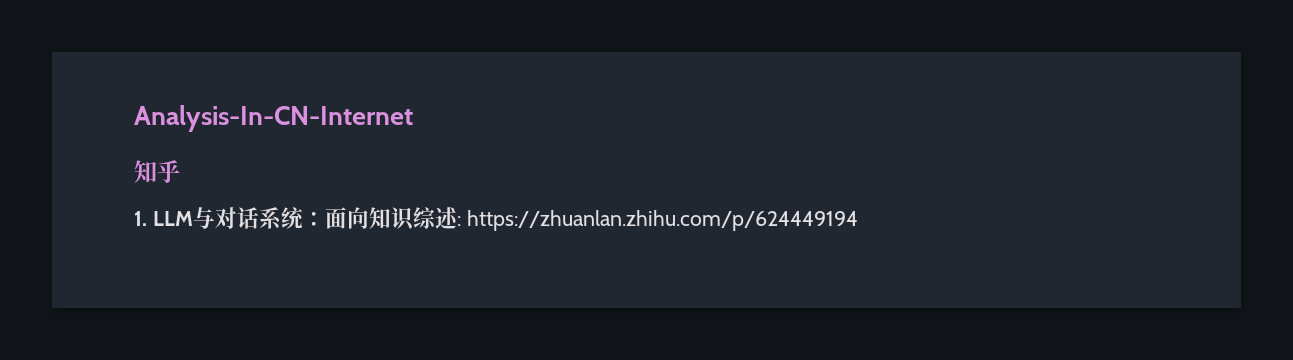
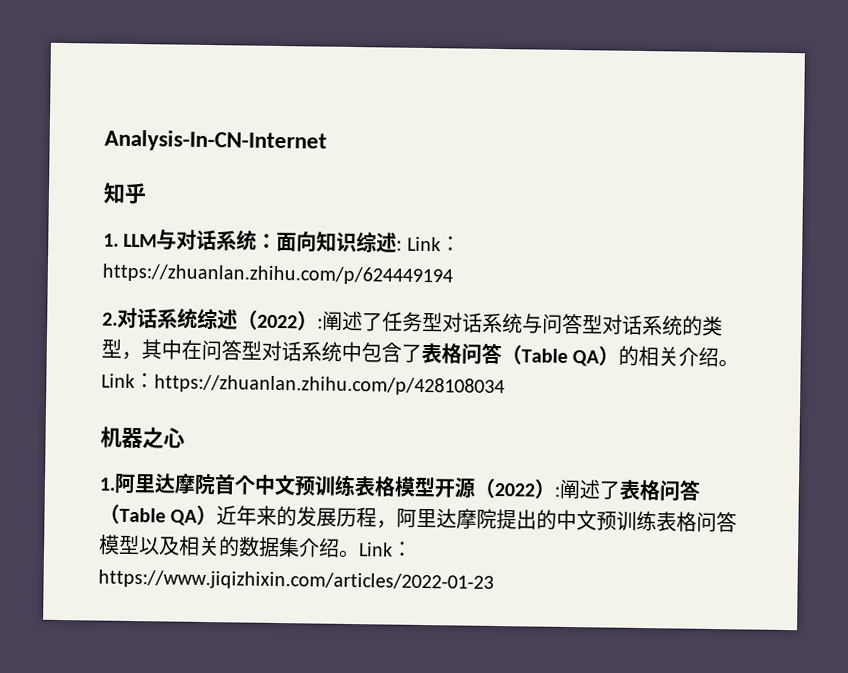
- 1. LLM与对话系统：面向知识综述: https://zhuanlan.zhihu.com/p/624449194
+ 1. LLM与对话系统：面向知识综述: Link：https://zhuanlan.zhihu.com/p/624449194
+ 2.对话系统综述（2022）:阐述了任务型对话系统与问答型对话系统的类型，其中在问答型对话系统中包含了表格问答（Table QA）的相关介绍。Link：https://zhuanlan.zhihu.com/p/428108034
+ 机器之心
+ 1.阿里达摩院首个中文预训练表格模型开源（2022）:阐述了表格问答（Table QA）近年来的发展历程，阿里达摩院提出的中文预训练表格问答模型以及相关的数据集介绍。Link：https://www.jiqizhixin.com/articles/2022-01-23

